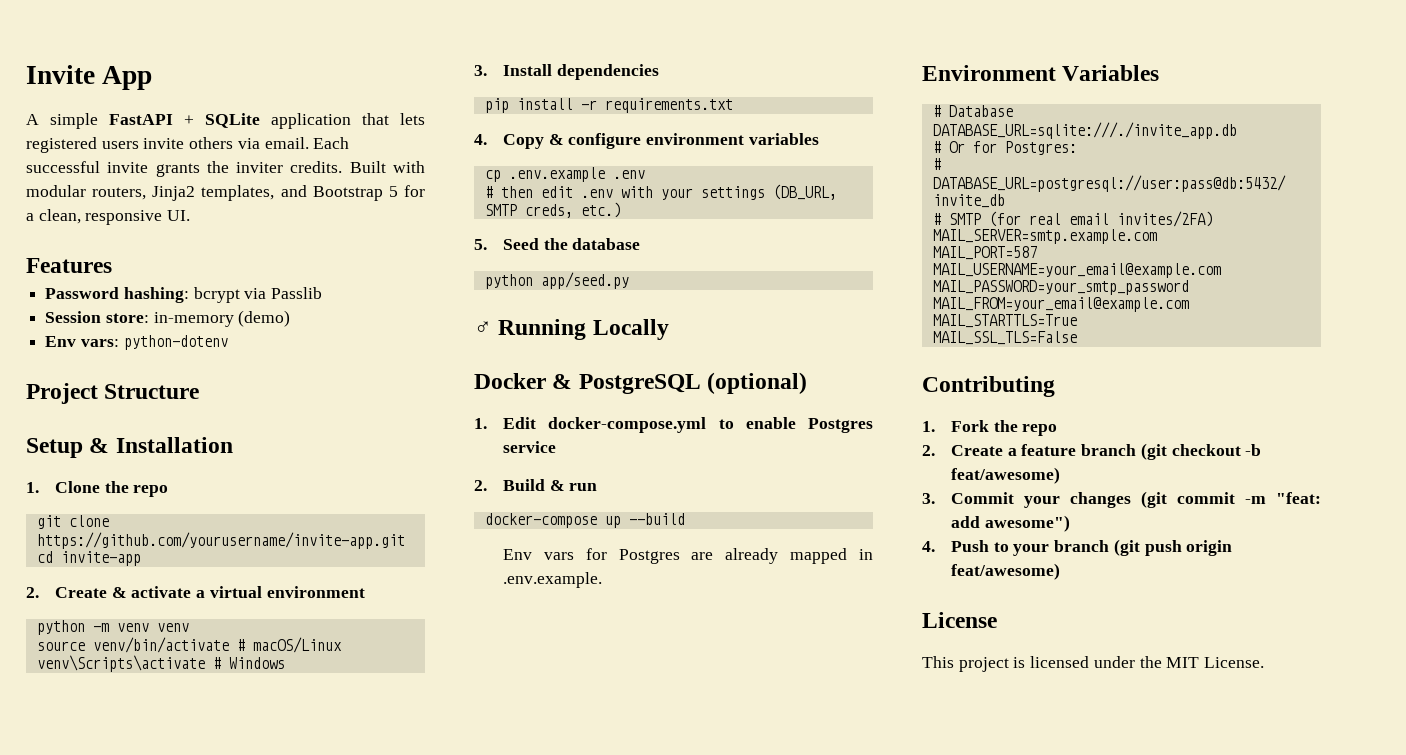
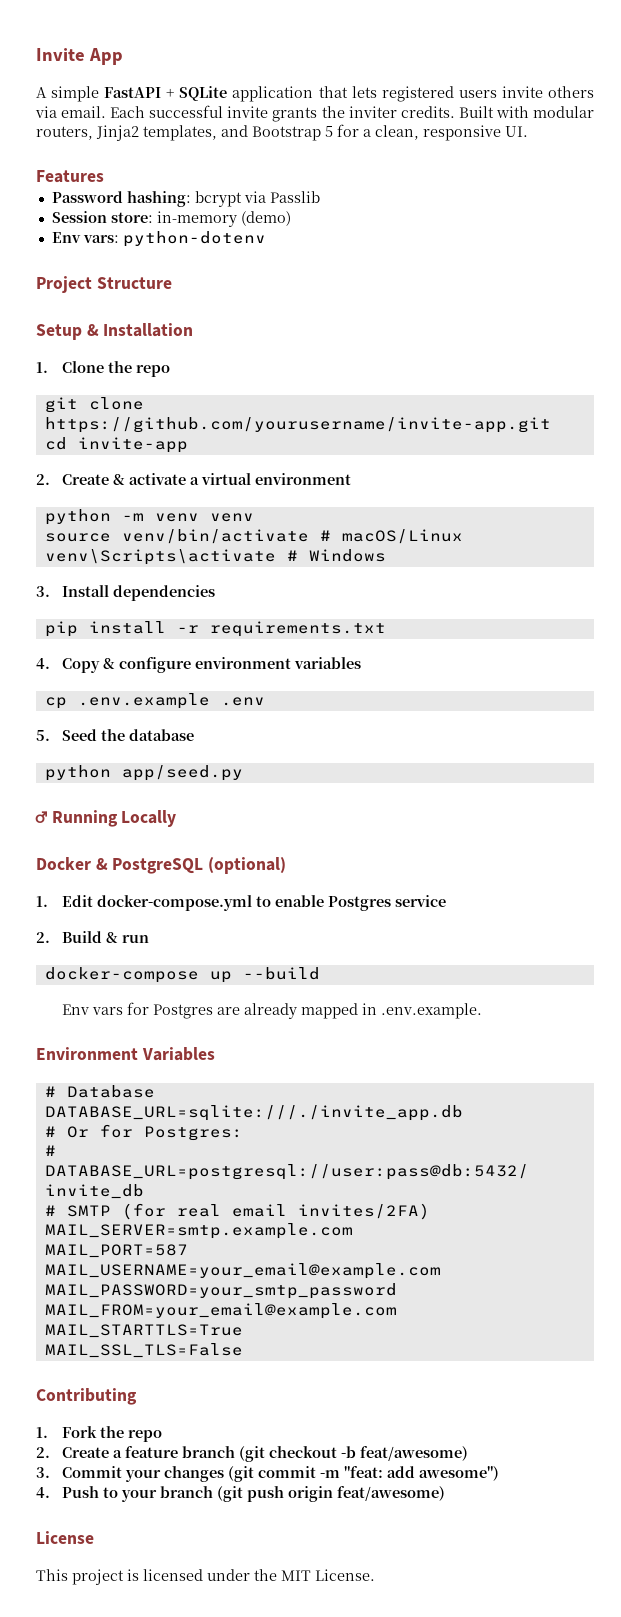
- # then edit .env with your settings (DB_URL, SMTP creds, etc.)

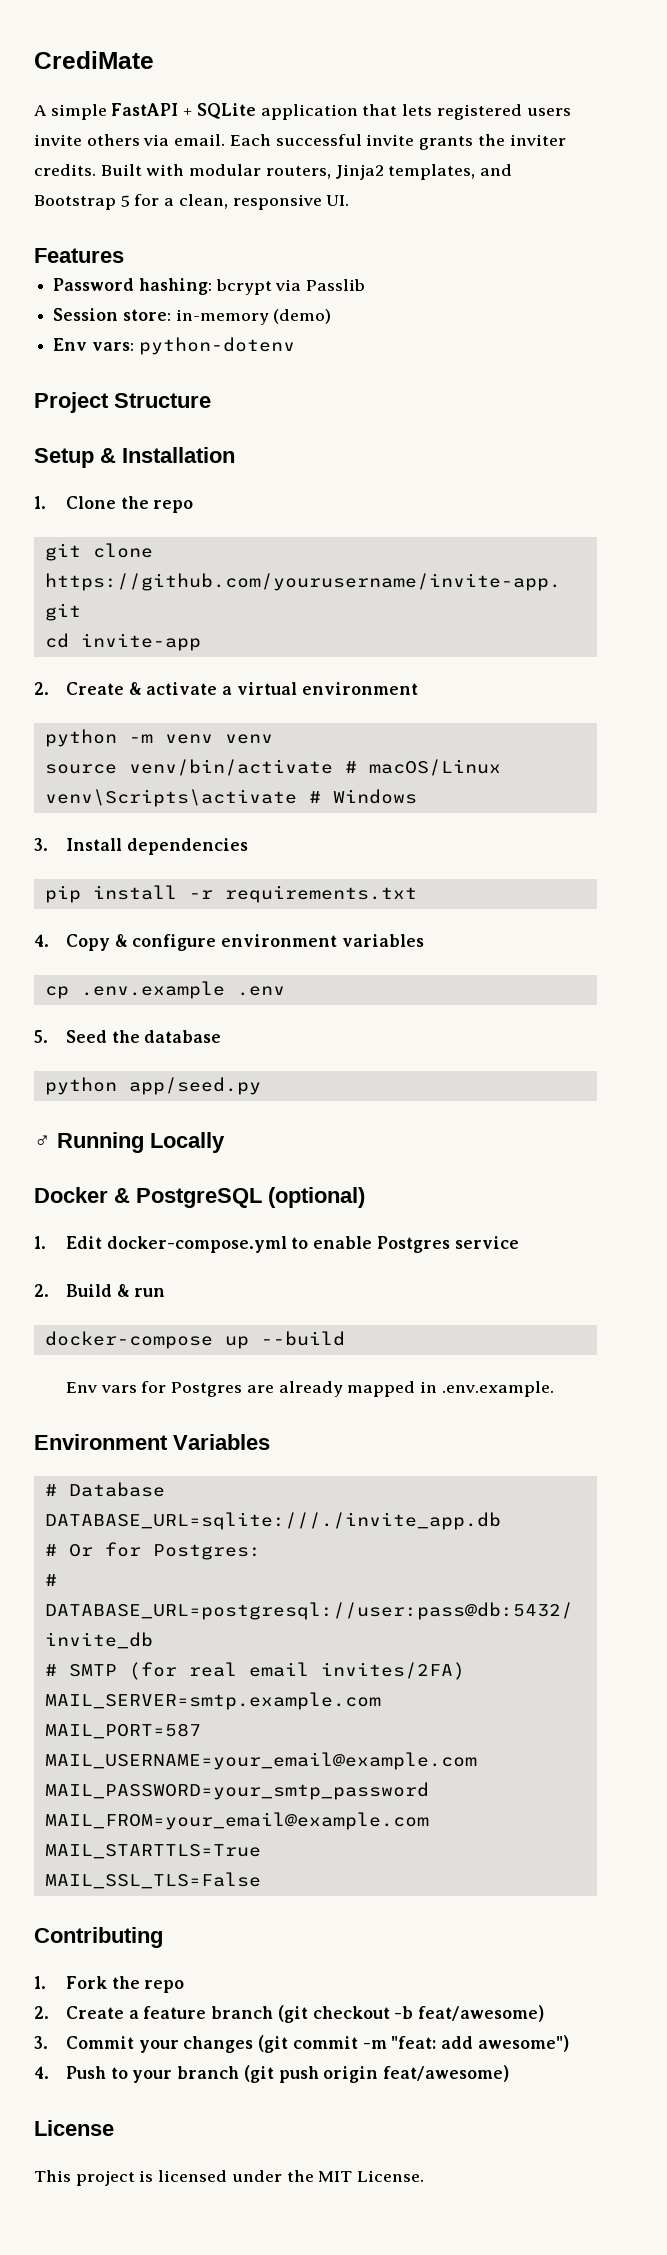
- Invite App
+ CrediMate

